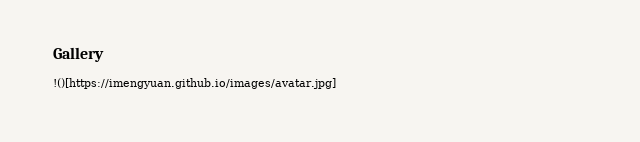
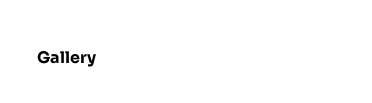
- !()[https://imengyuan.github.io/images/avatar.jpg]

